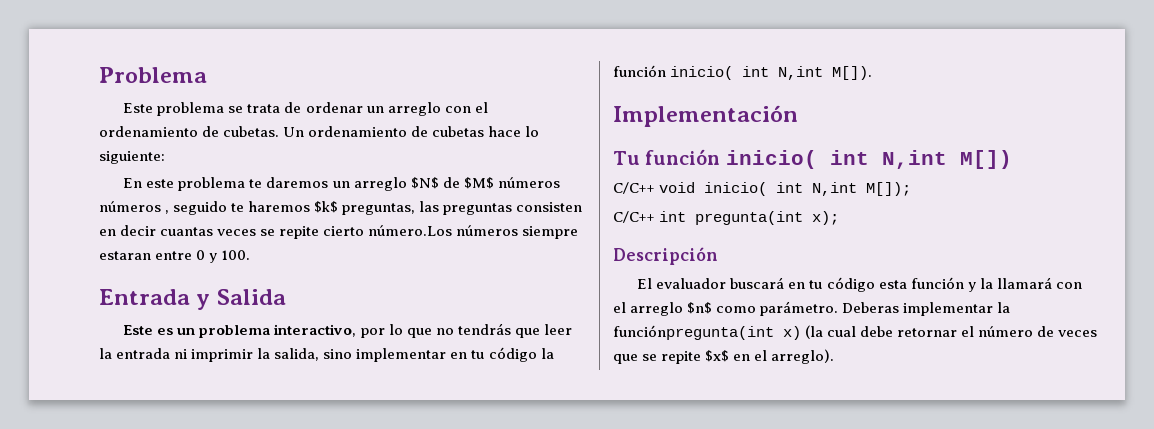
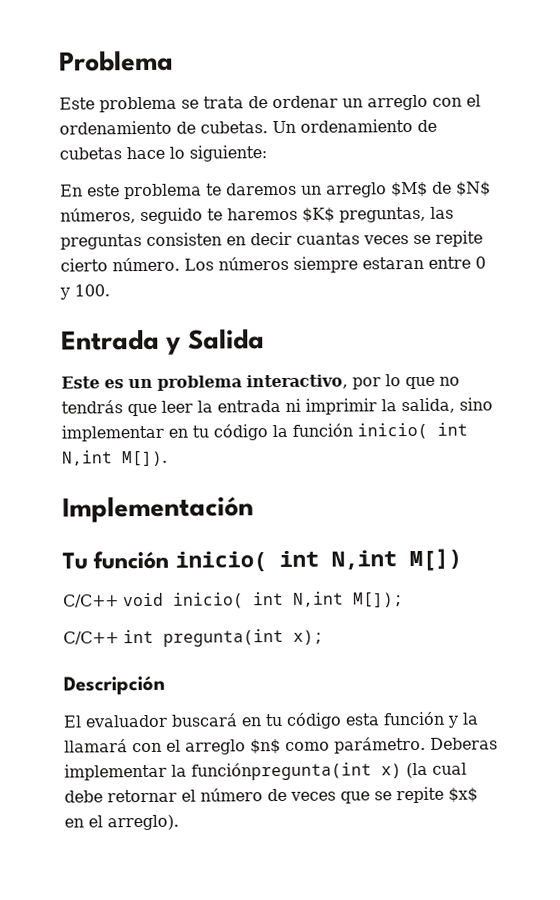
- En este problema te daremos un arreglo $N$ de $M$ números números , seguido te haremos $k$ preguntas, las preguntas consisten en decir cuantas veces se repite cierto número.Los números siempre estaran entre 0 y 100.
+ En este problema te daremos un arreglo $M$ de $N$ números, seguido te haremos $K$ preguntas, las preguntas consisten en decir cuantas veces se repite cierto número. Los números siempre estaran entre 0 y 100.

